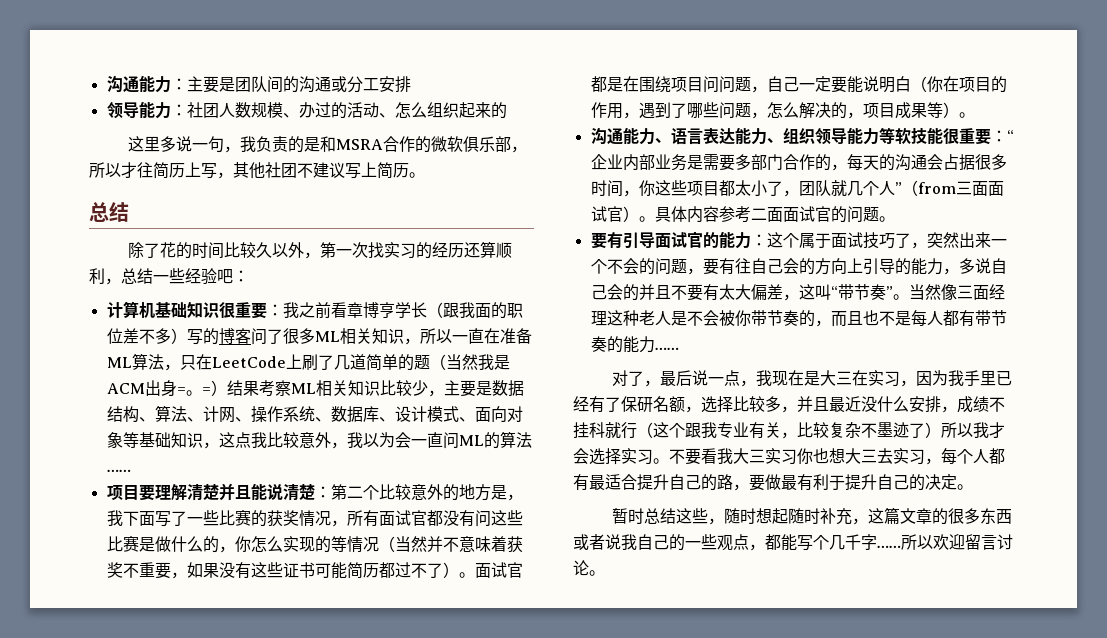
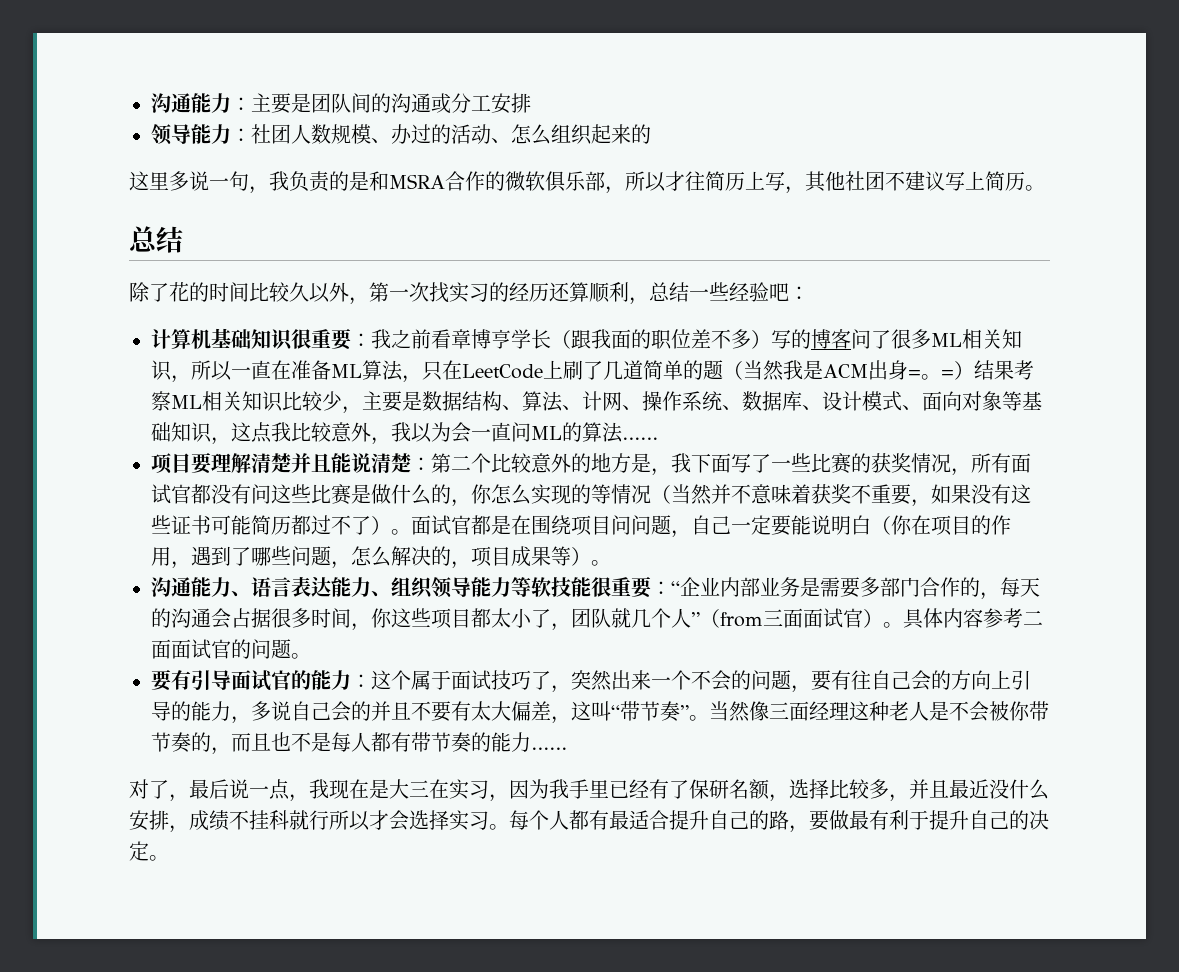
- 对了，最后说一点，我现在是大三在实习，因为我手里已经有了保研名额，选择比较多，并且最近没什么安排，成绩不挂科就行（这个跟我专业有关，比较复杂不墨迹了）所以我才会选择实习。不要看我大三实习你也想大三去实习，每个人都有最适合提升自己的路，要做最有利于提升自己的决定。
+ 对了，最后说一点，我现在是大三在实习，因为我手里已经有了保研名额，选择比较多，并且最近没什么安排，成绩不挂科就行所以才会选择实习。每个人都有最适合提升自己的路，要做最有利于提升自己的决定。
- 暂时总结这些，随时想起随时补充，这篇文章的很多东西或者说我自己的一些观点，都能写个几千字……所以欢迎留言讨论。

